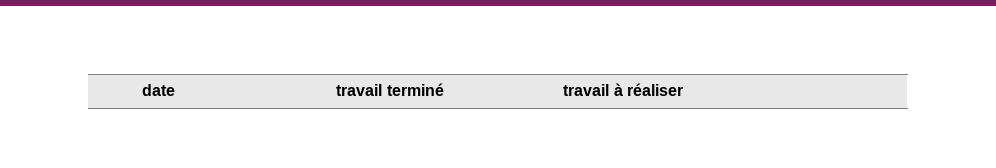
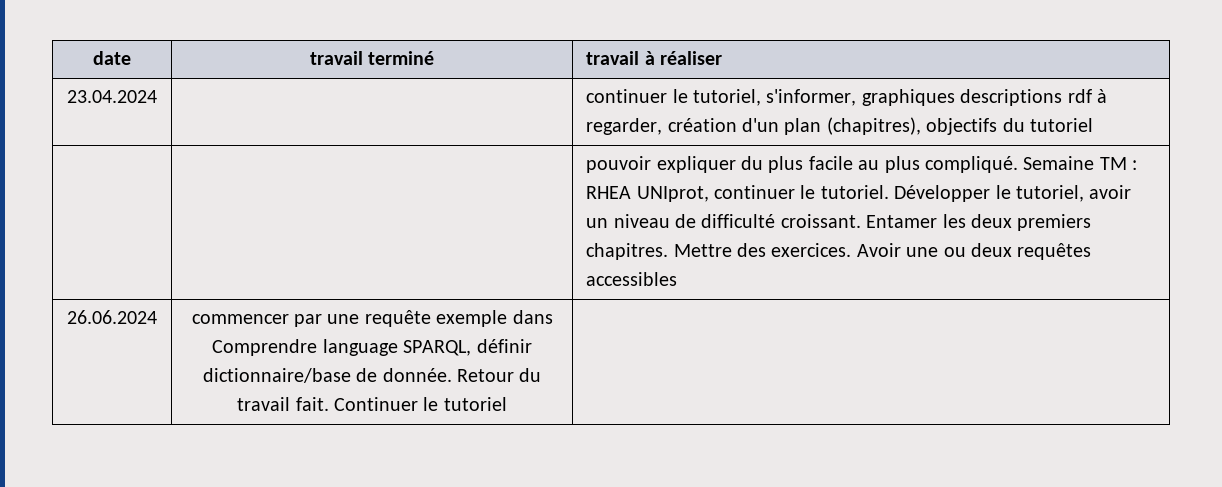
+ 23.04.2024 | | continuer le tutoriel, s'informer, graphiques descriptions rdf à regarder, création d'un plan (chapitres), objectifs du tutoriel
+ | | pouvoir expliquer du plus facile au plus compliqué. Semaine TM : RHEA UNIprot, continuer le tutoriel. Développer le tutoriel, avoir un niveau de difficulté croissant. Entamer les deux premiers chapitres. Mettre des exercices. Avoir une ou deux requêtes accessibles
+ 26.06.2024 | commencer par une requête exemple dans Comprendre language SPARQL, définir dictionnaire/base de donnée. Retour du travail fait. Continuer le tutoriel |

